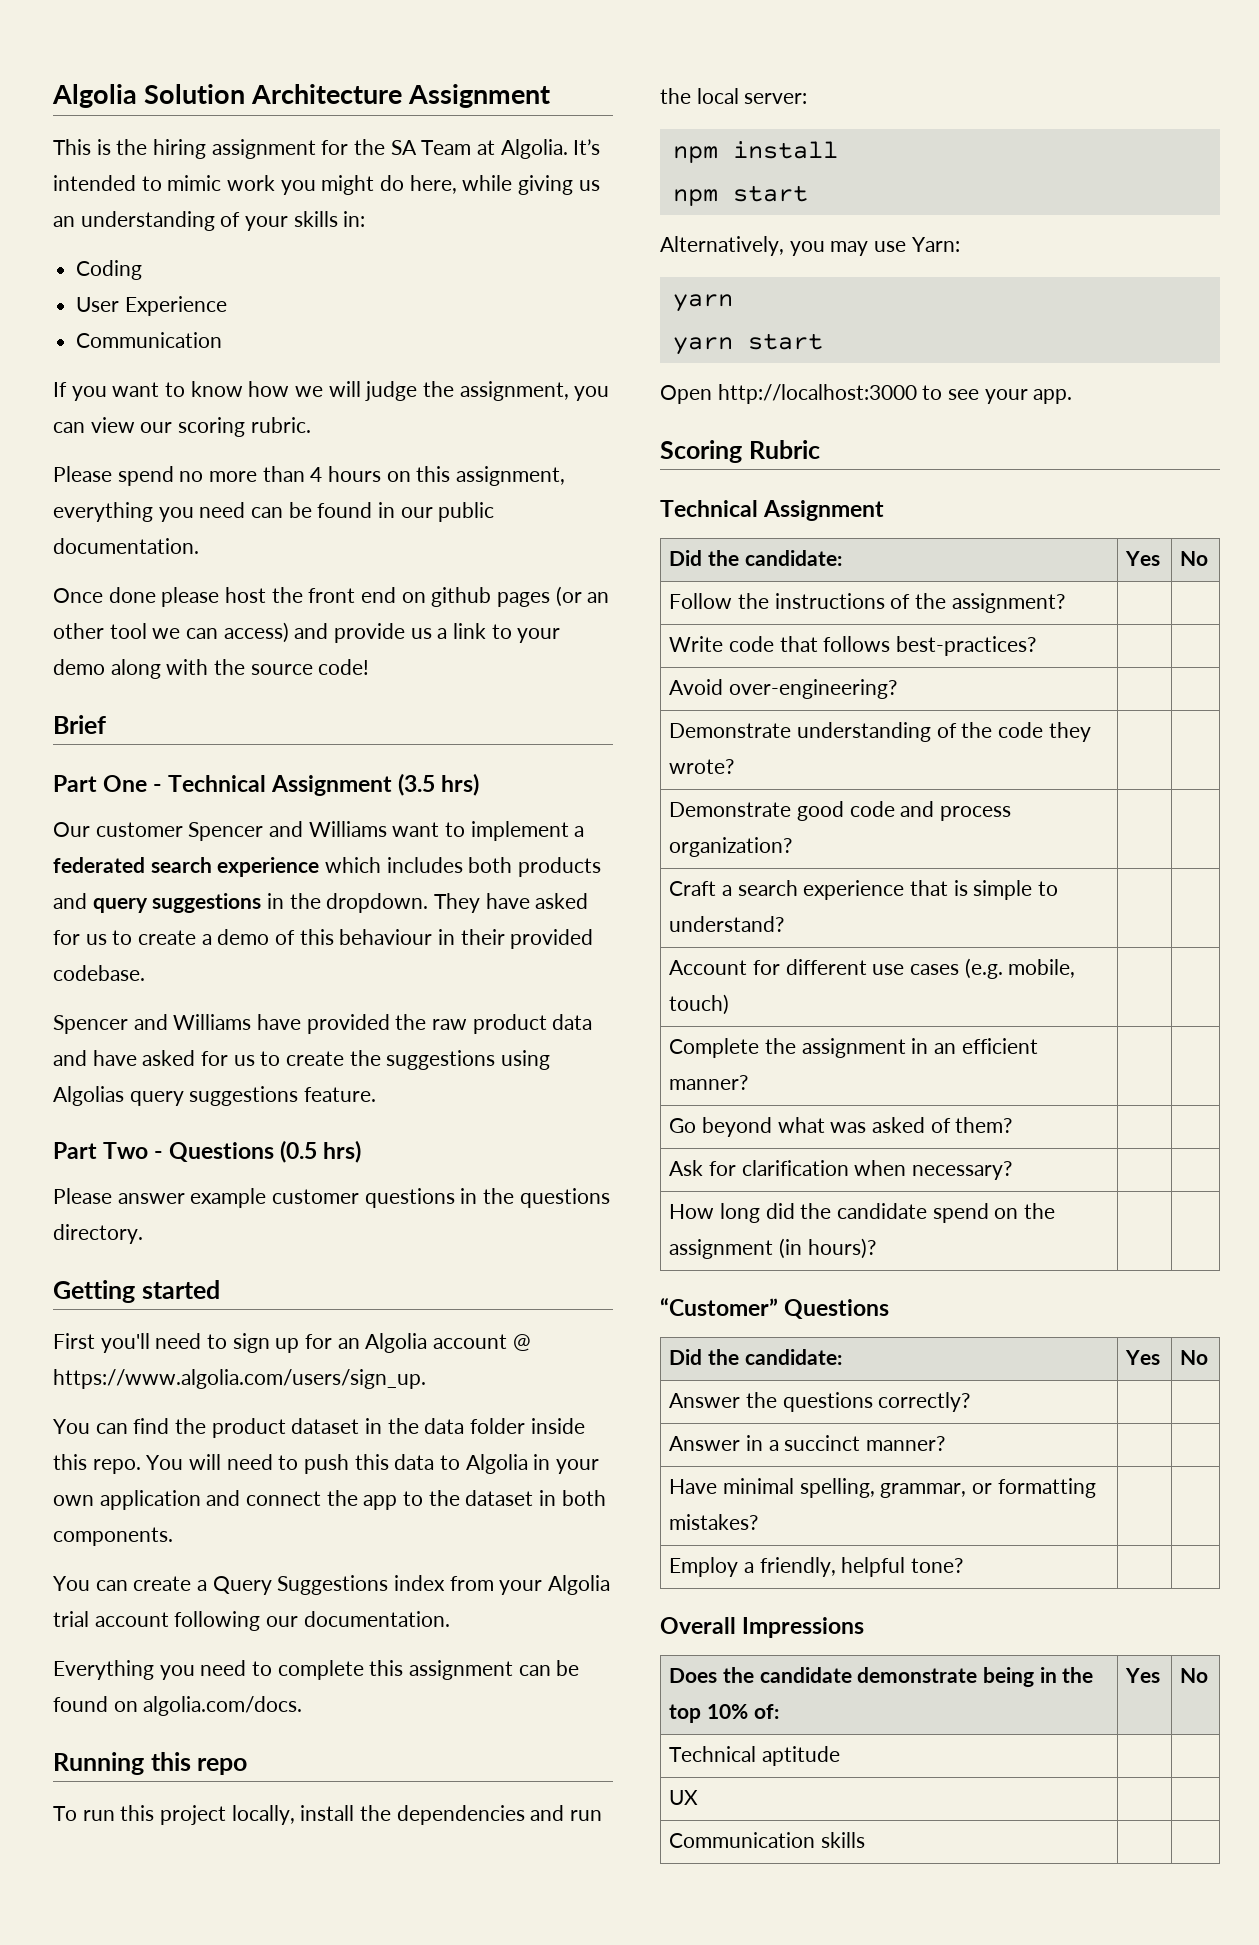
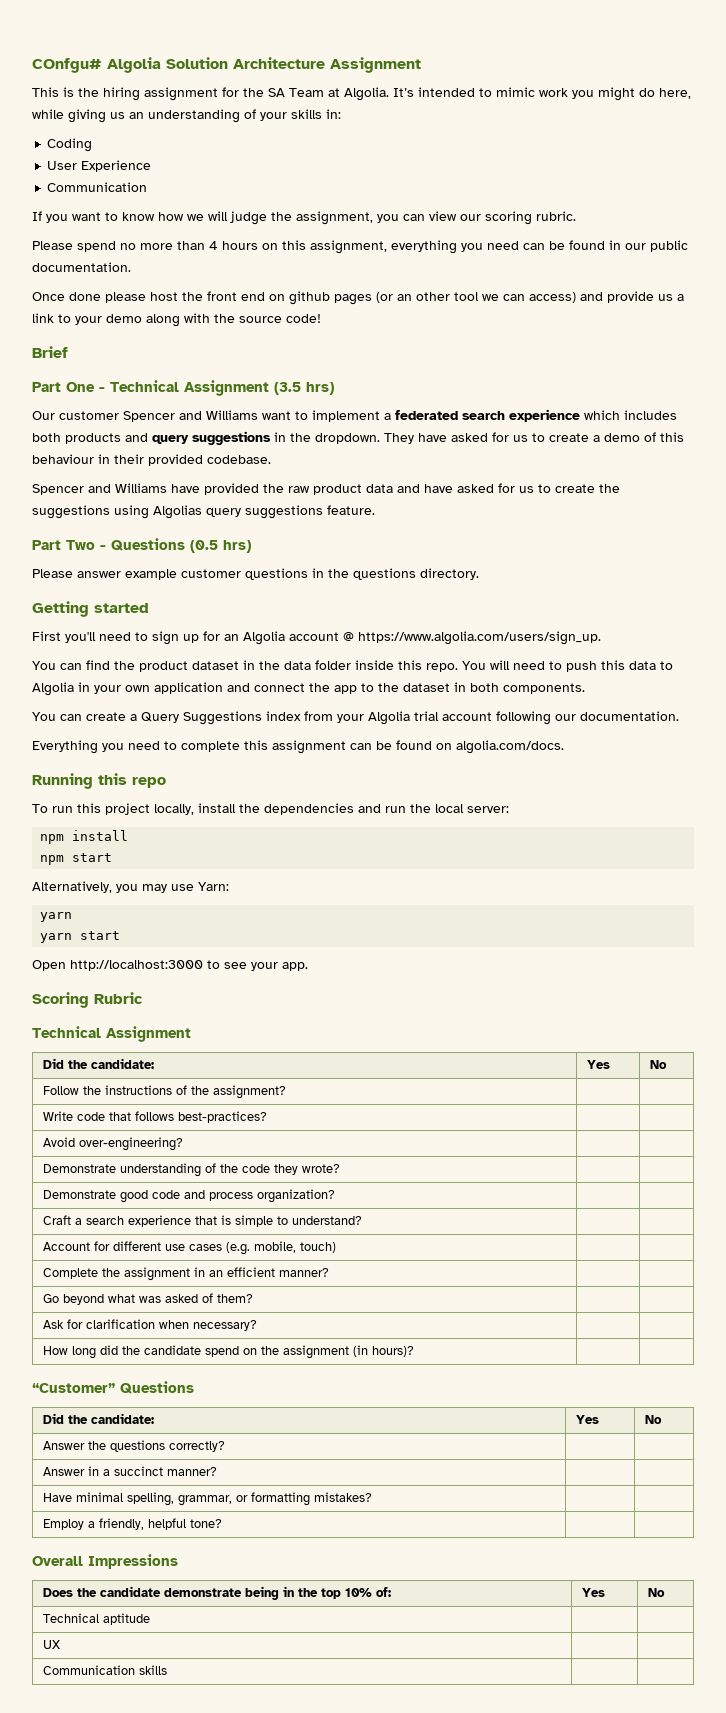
- Algolia Solution Architecture Assignment
+ COnfgu# Algolia Solution Architecture Assignment

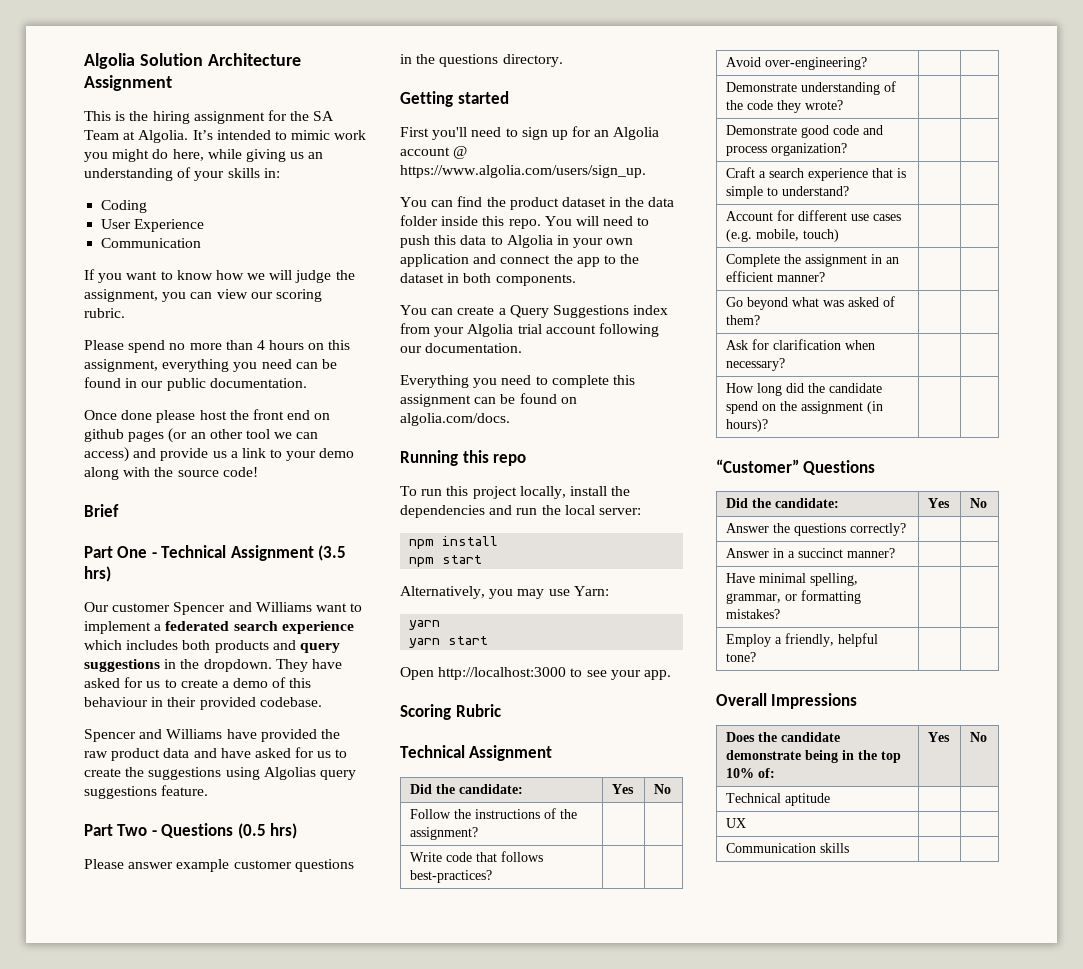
- COnfgu# Algolia Solution Architecture Assignment
+ Algolia Solution Architecture Assignment

